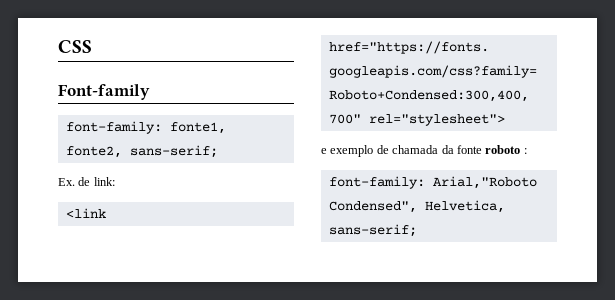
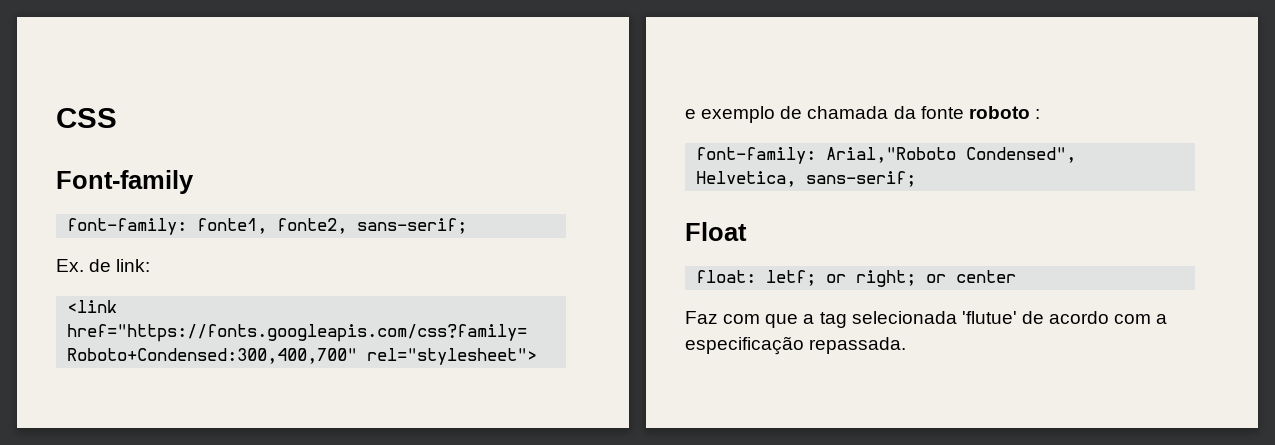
+ Float
+ float: letf; or right; or center
+ Faz com que a tag selecionada 'flutue' de acordo com a especificação repassada.

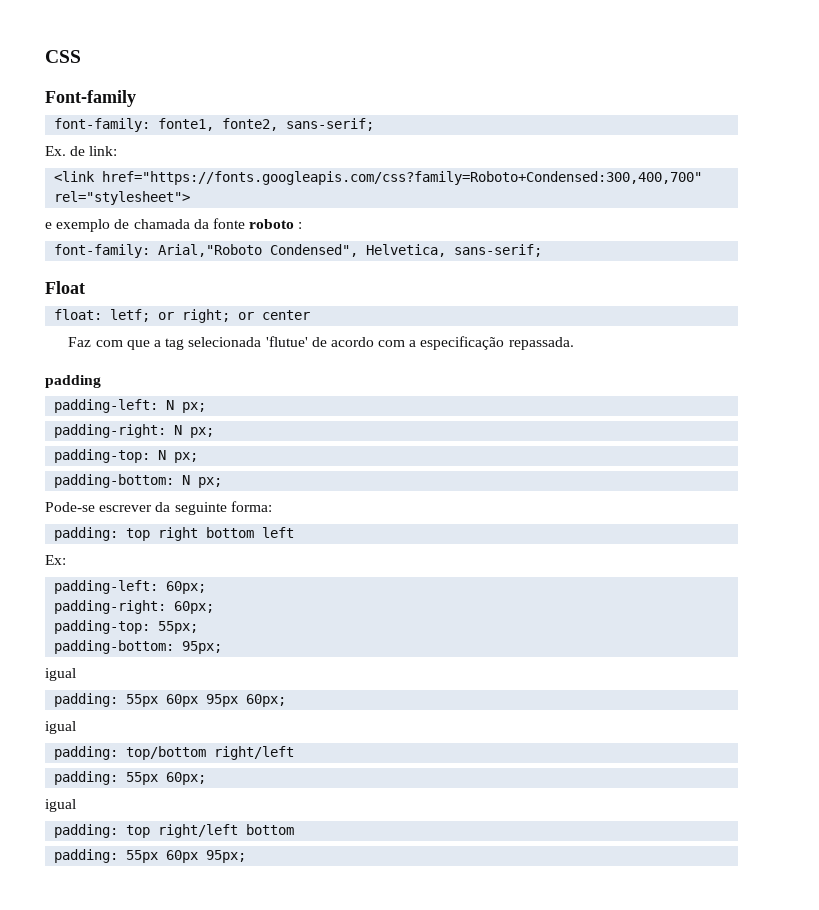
+ padding
+ padding-left: N px;
+ padding-right: N px;
+ padding-top: N px;
+ padding-bottom: N px;
+ Pode-se escrever da seguinte forma:
+ padding: top right bottom left
+ Ex:
+ padding-left: 60px;
+ padding-right: 60px;
+ padding-top: 55px;
+ padding-bottom: 95px;
+ igual
+ padding: 55px 60px 95px 60px;
+ igual
+ padding: top/bottom right/left
+ padding: 55px 60px;
+ igual
+ padding: top right/left bottom
+ padding: 55px 60px 95px;

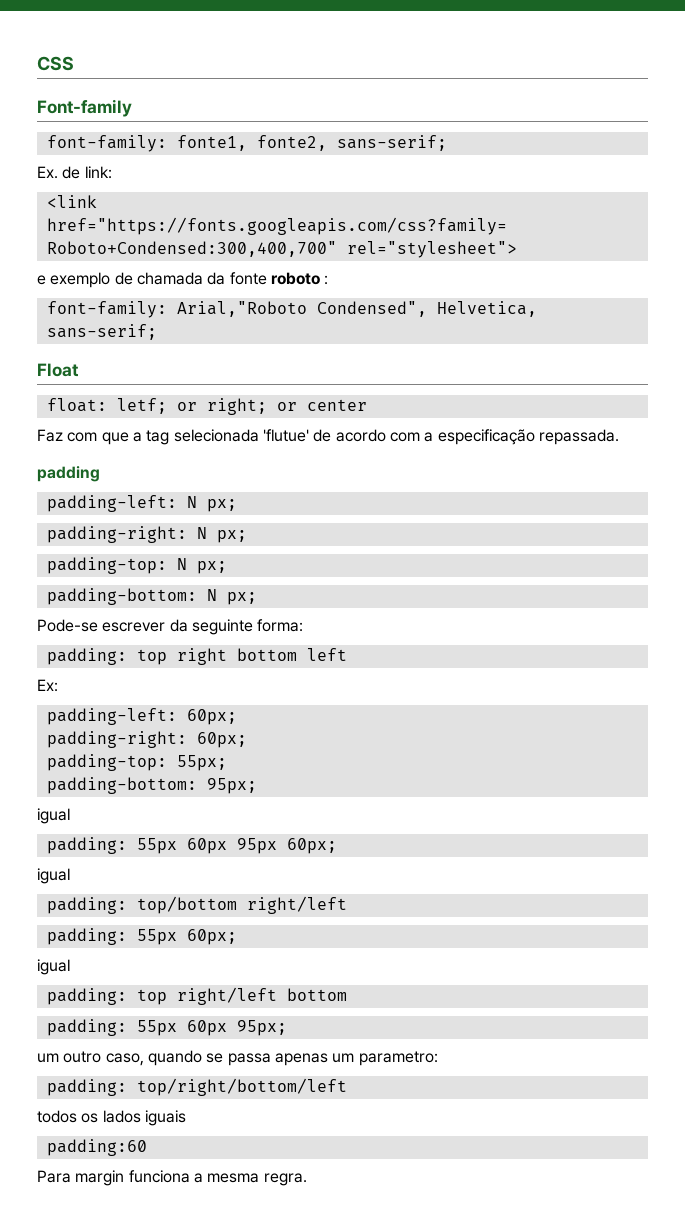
+ um outro caso, quando se passa apenas um parametro:
+ padding: top/right/bottom/left
+ todos os lados iguais
+ padding:60
+ Para margin funciona a mesma regra.

